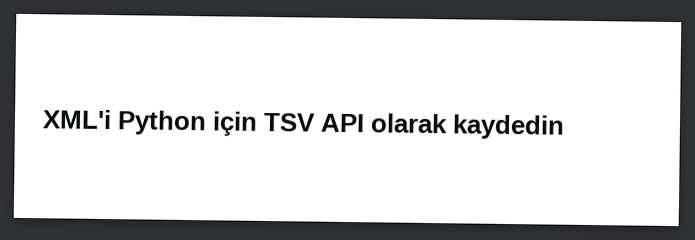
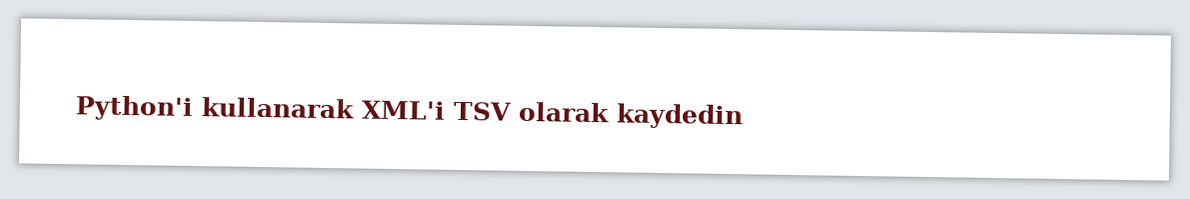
- XML'i Python için TSV API olarak kaydedin
+ Python'i kullanarak XML'i TSV olarak kaydedin

